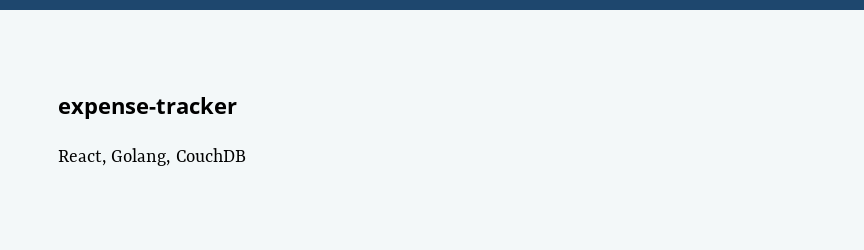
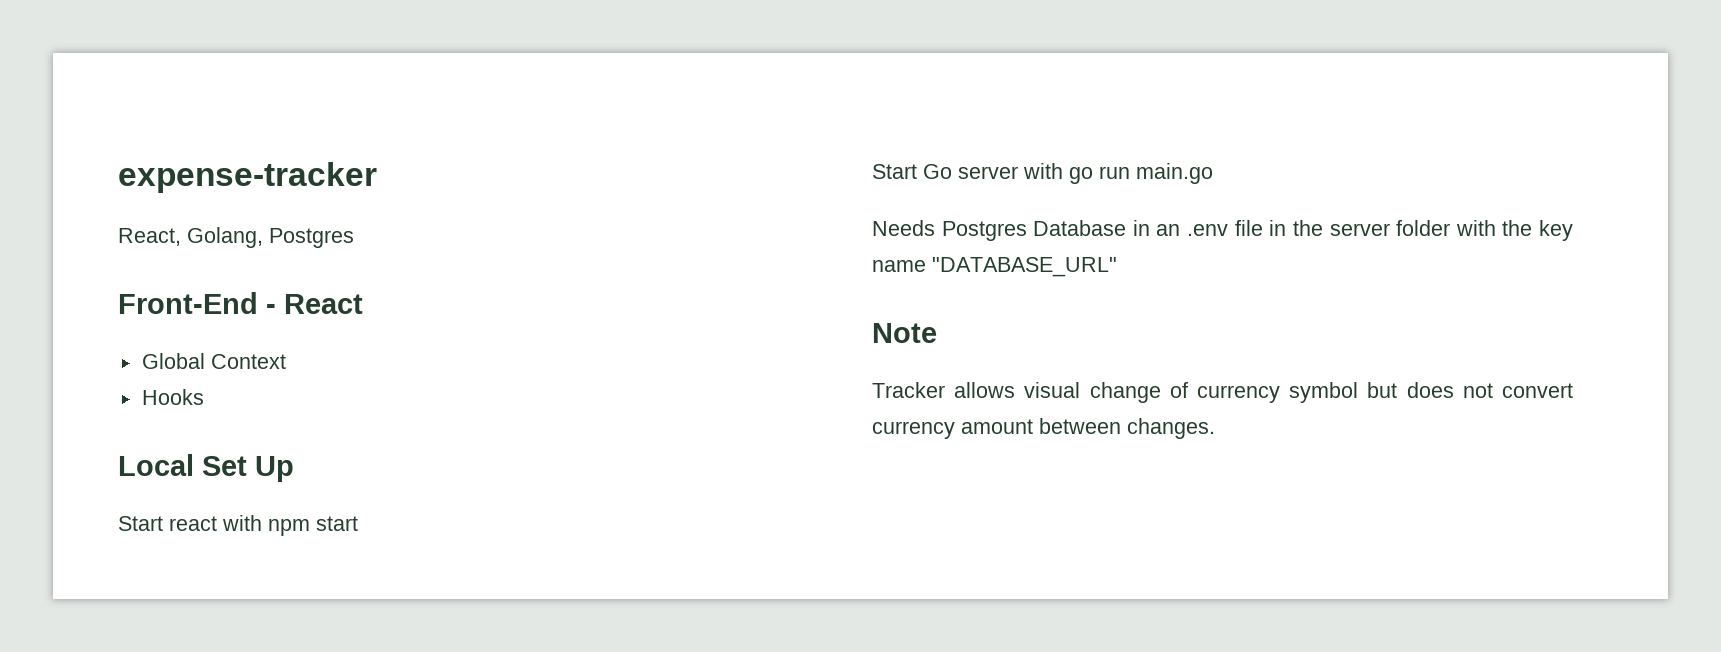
- React, Golang, CouchDB
+ React, Golang, Postgres
+ Front-End - React
+ Global Context
+ Hooks
+ Local Set Up
+ Start react with npm start
+ Start Go server with go run main.go
+ Needs Postgres Database in an .env file in the server folder with the key name "DATABASE_URL"
+ Note
+ Tracker allows visual change of currency symbol but does not convert currency amount between changes.

